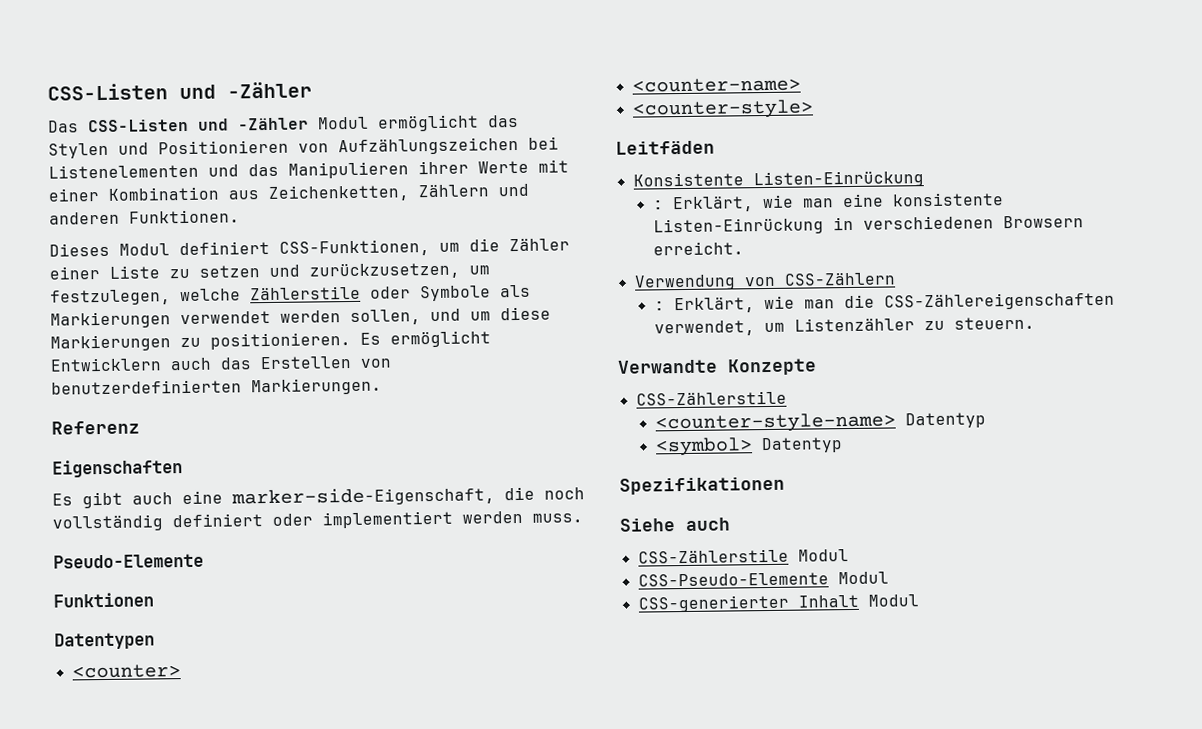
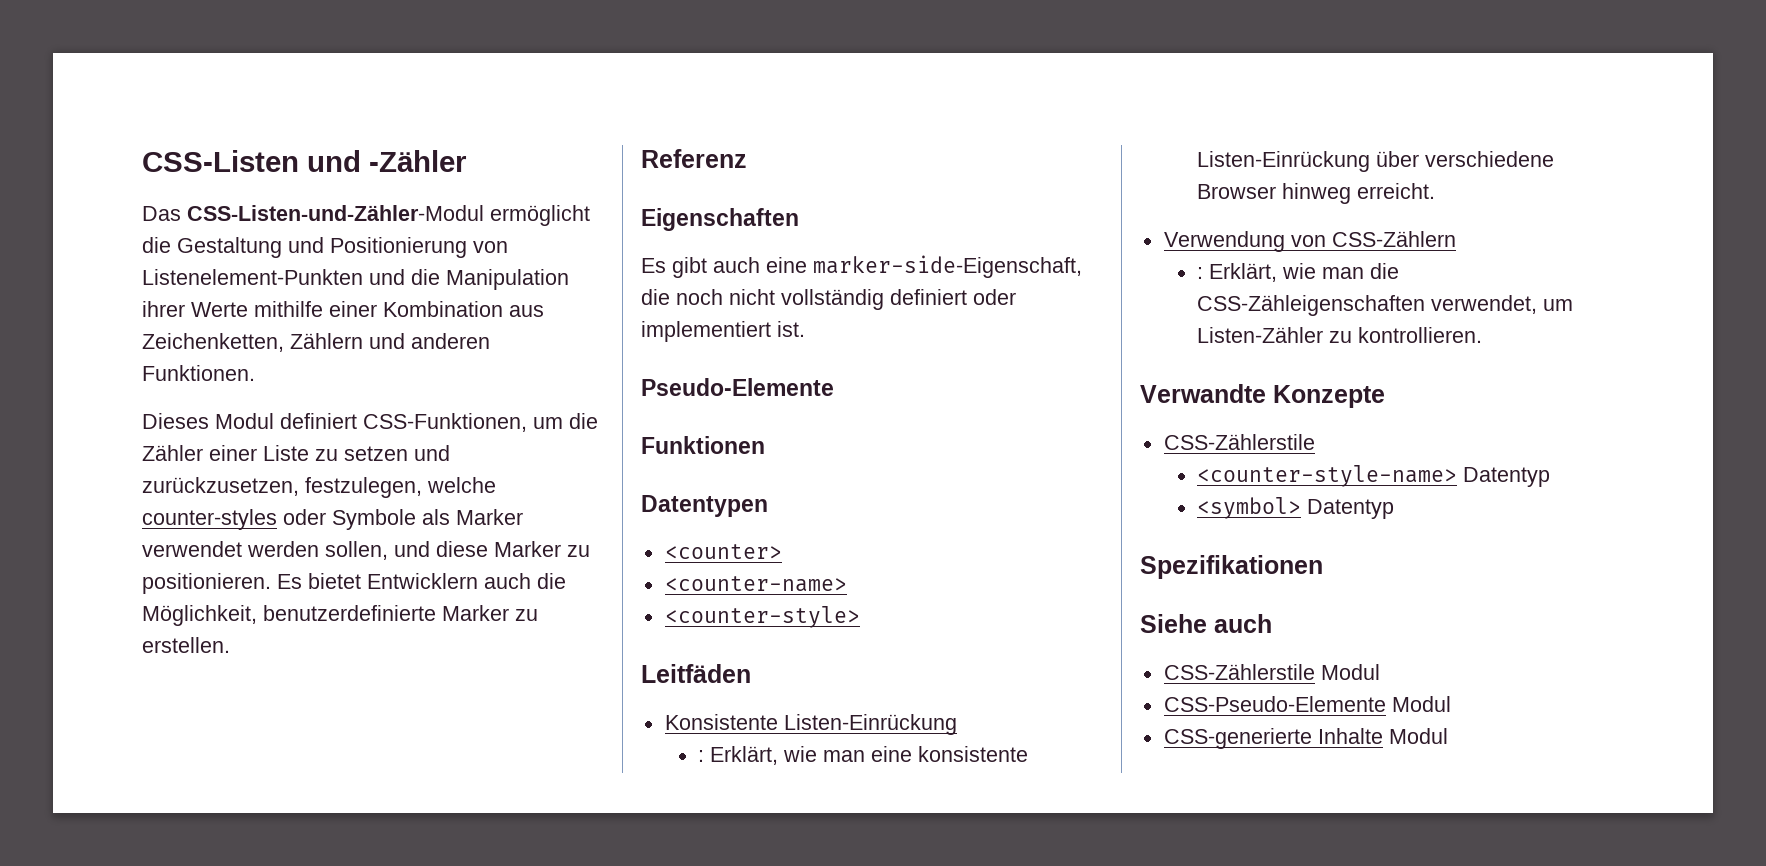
- Das CSS-Listen und -Zähler Modul ermöglicht das Stylen und Positionieren von Aufzählungszeichen bei Listenelementen und das Manipulieren ihrer Werte mit einer Kombination aus Zeichenketten, Zählern und anderen Funktionen.
+ Das CSS-Listen-und-Zähler-Modul ermöglicht die Gestaltung und Positionierung von Listenelement-Punkten und die Manipulation ihrer Werte mithilfe einer Kombination aus Zeichenketten, Zählern und anderen Funktionen.
- Dieses Modul definiert CSS-Funktionen, um die Zähler einer Liste zu setzen und zurückzusetzen, um festzulegen, welche Zählerstile oder Symbole als Markierungen verwendet werden sollen, und um diese Markierungen zu positionieren.
+ Dieses Modul definiert CSS-Funktionen, um die Zähler einer Liste zu setzen und zurückzusetzen, festzulegen, welche counter-styles oder Symbole als Marker verwendet werden sollen, und diese Marker zu positionieren.
- Es ermöglicht Entwicklern auch das Erstellen von benutzerdefinierten Markierungen.
+ Es bietet Entwicklern auch die Möglichkeit, benutzerdefinierte Marker zu erstellen.
- Es gibt auch eine marker-side-Eigenschaft, die noch vollständig definiert oder implementiert werden muss.
+ Es gibt auch eine marker-side-Eigenschaft, die noch nicht vollständig definiert oder implementiert ist.
- : Erklärt, wie man eine konsistente Listen-Einrückung in verschiedenen Browsern erreicht.
+ : Erklärt, wie man eine konsistente Listen-Einrückung über verschiedene Browser hinweg erreicht.
- : Erklärt, wie man die CSS-Zählereigenschaften verwendet, um Listenzähler zu steuern.
+ : Erklärt, wie man die CSS-Zähleigenschaften verwendet, um Listen-Zähler zu kontrollieren.
- CSS-generierter Inhalt Modul
+ CSS-generierte Inhalte Modul

